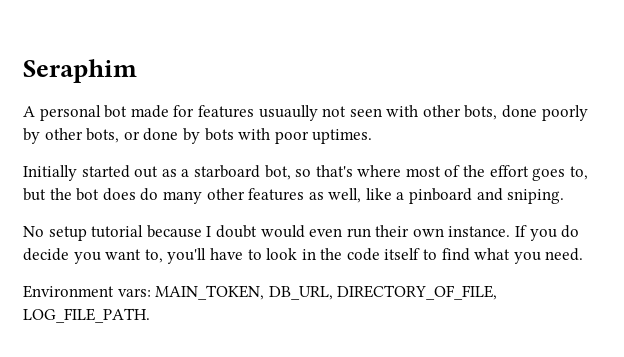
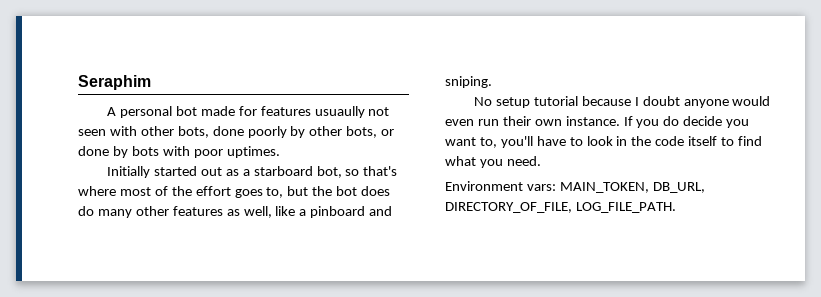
- No setup tutorial because I doubt would even run their own instance.
+ No setup tutorial because I doubt anyone would even run their own instance.

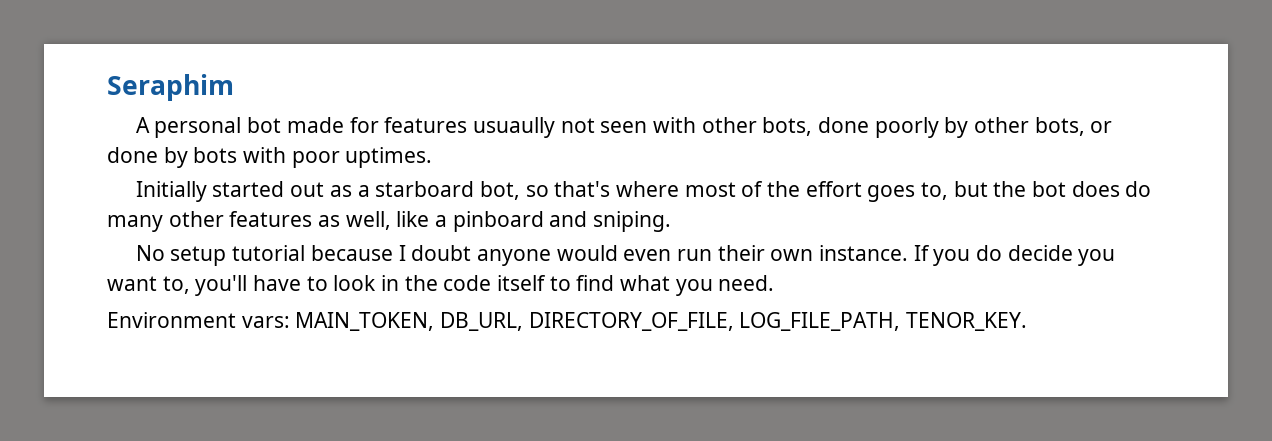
- Environment vars: MAIN_TOKEN, DB_URL, DIRECTORY_OF_FILE, LOG_FILE_PATH.
+ Environment vars: MAIN_TOKEN, DB_URL, DIRECTORY_OF_FILE, LOG_FILE_PATH, TENOR_KEY.

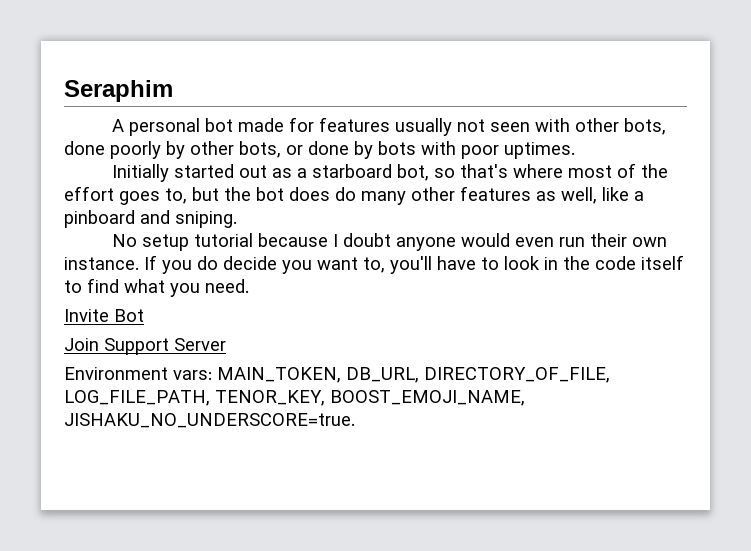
- A personal bot made for features usuaully not seen with other bots, done poorly by other bots, or done by bots with poor uptimes.
+ A personal bot made for features usually not seen with other bots, done poorly by other bots, or done by bots with poor uptimes.
+ Invite Bot
+ Join Support Server
- Environment vars: MAIN_TOKEN, DB_URL, DIRECTORY_OF_FILE, LOG_FILE_PATH, TENOR_KEY.
+ Environment vars: MAIN_TOKEN, DB_URL, DIRECTORY_OF_FILE, LOG_FILE_PATH, TENOR_KEY, BOOST_EMOJI_NAME, JISHAKU_NO_UNDERSCORE=true.

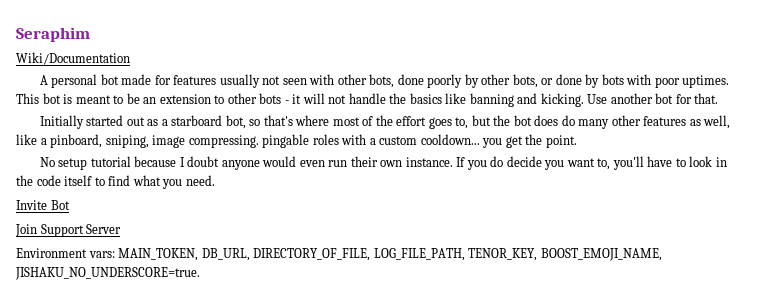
+ Wiki/Documentation
+ This bot is meant to be an extension to other bots - it will not handle the basics like banning and kicking. Use another bot for that.
- Initially started out as a starboard bot, so that's where most of the effort goes to, but the bot does do many other features as well, like a pinboard and sniping.
+ Initially started out as a starboard bot, so that's where most of the effort goes to, but the bot does do many other features as well, like a pinboard, sniping, image compressing. pingable roles with a custom cooldown... you get the point.

